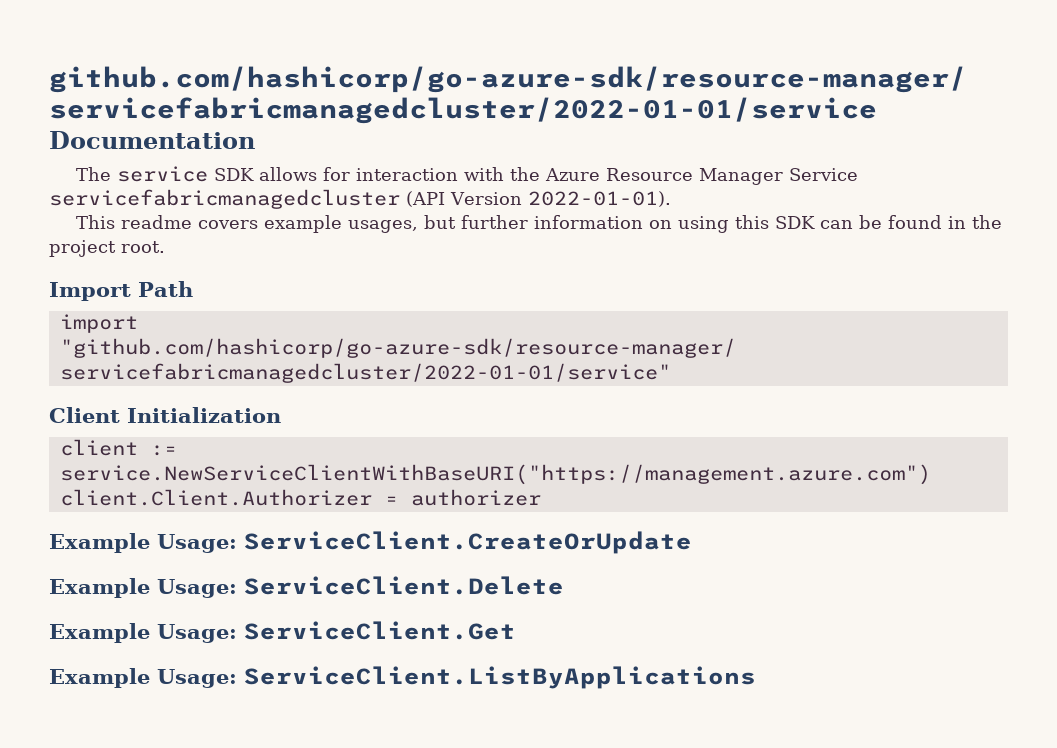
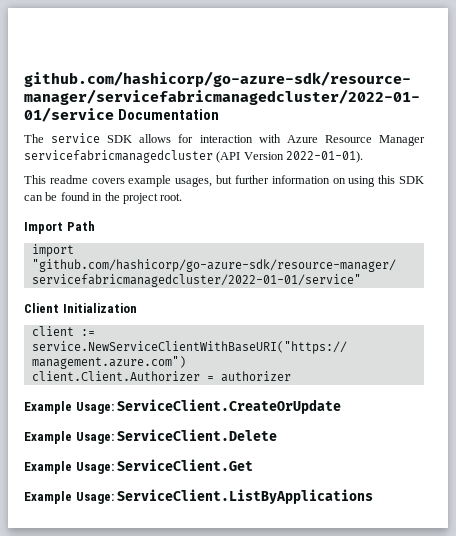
- The service SDK allows for interaction with the Azure Resource Manager Service servicefabricmanagedcluster (API Version 2022-01-01).
+ The service SDK allows for interaction with Azure Resource Manager servicefabricmanagedcluster (API Version 2022-01-01).

